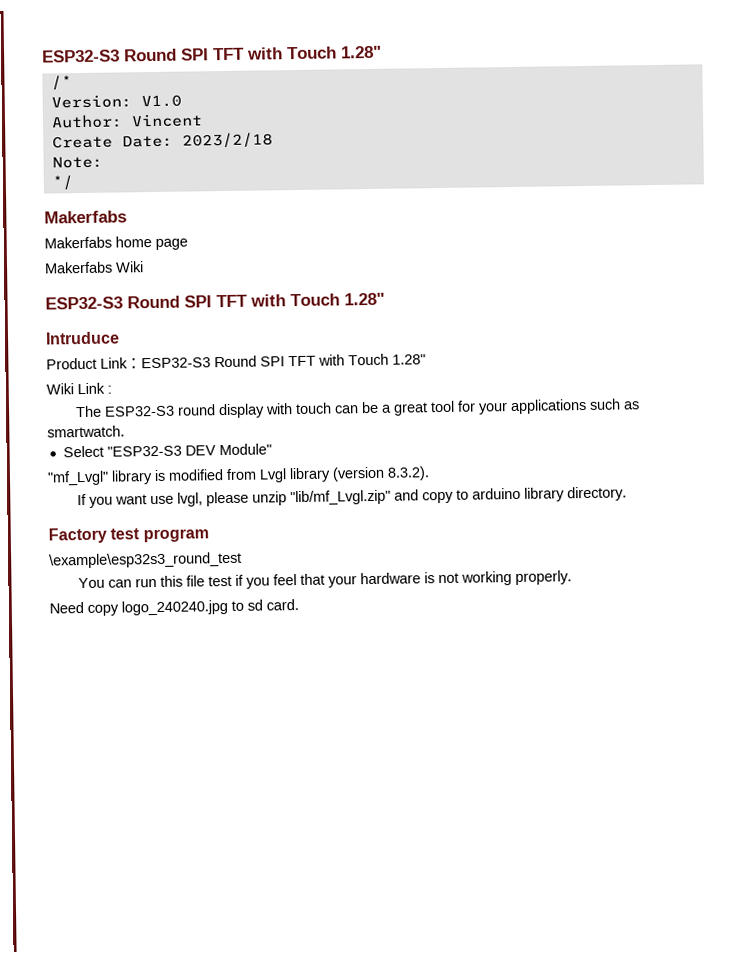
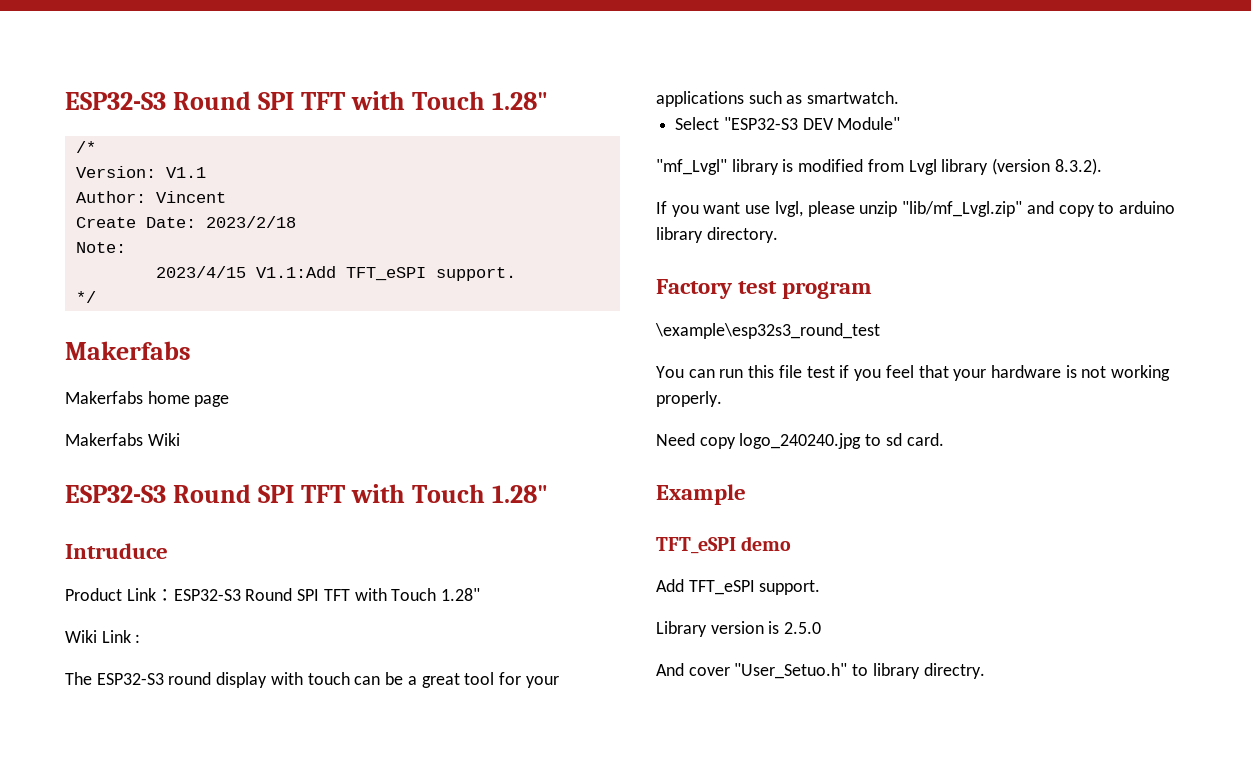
- Version: V1.0
+ Version: V1.1
+ 2023/4/15 V1.1:Add TFT_eSPI support.
+ Example
+ TFT_eSPI demo
+ Add TFT_eSPI support.
+ Library version is 2.5.0
+ And cover "User_Setuo.h" to library directry.

